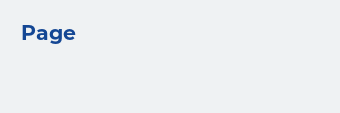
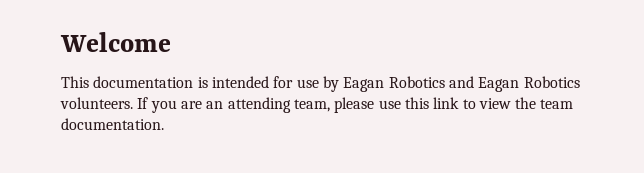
- Page
+ Welcome
+ This documentation is intended for use by Eagan Robotics and Eagan Robotics volunteers. If you are an attending team, please use this link to view the team documentation.

